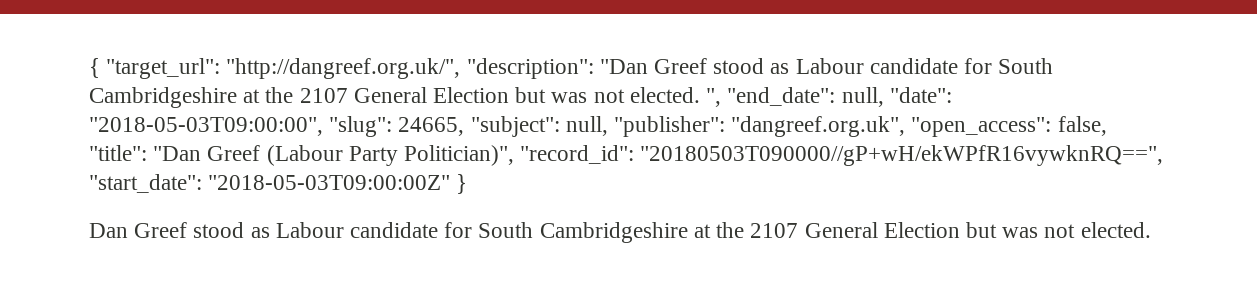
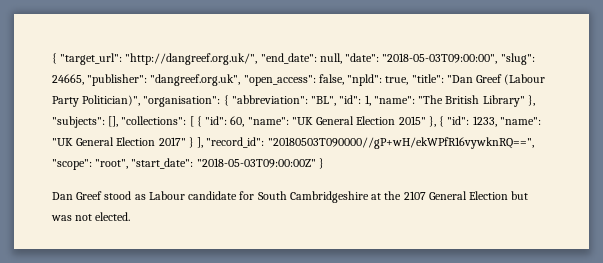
- { "target_url": "http://dangreef.org.uk/", "description": "Dan Greef stood as Labour candidate for South Cambridgeshire at the 2107 General Election but was not elected. ", "end_date": null, "date": "2018-05-03T09:00:00", "slug": 24665, "subject": null, "publisher": "dangreef.org.uk", "open_access": false, "title": "Dan Greef (Labour Party Politician)", "record_id": "20180503T090000//gP+wH/ekWPfR16vywknRQ==", "start_date": "2018-05-03T09:00:00Z" }
+ { "target_url": "http://dangreef.org.uk/", "end_date": null, "date": "2018-05-03T09:00:00", "slug": 24665, "publisher": "dangreef.org.uk", "open_access": false, "npld": true, "title": "Dan Greef (Labour Party Politician)", "organisation": { "abbreviation": "BL", "id": 1, "name": "The British Library" }, "subjects": [], "collections": [ { "id": 60, "name": "UK General Election 2015" }, { "id": 1233, "name": "UK General Election 2017" } ], "record_id": "20180503T090000//gP+wH/ekWPfR16vywknRQ==", "scope": "root", "start_date": "2018-05-03T09:00:00Z" }

